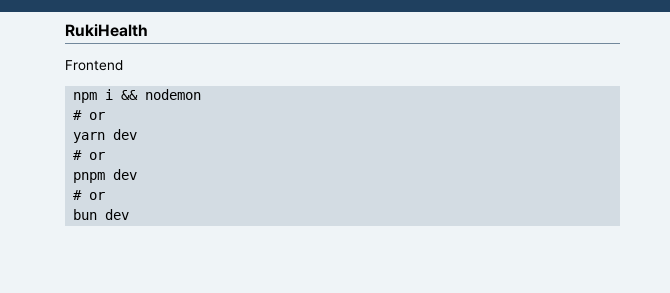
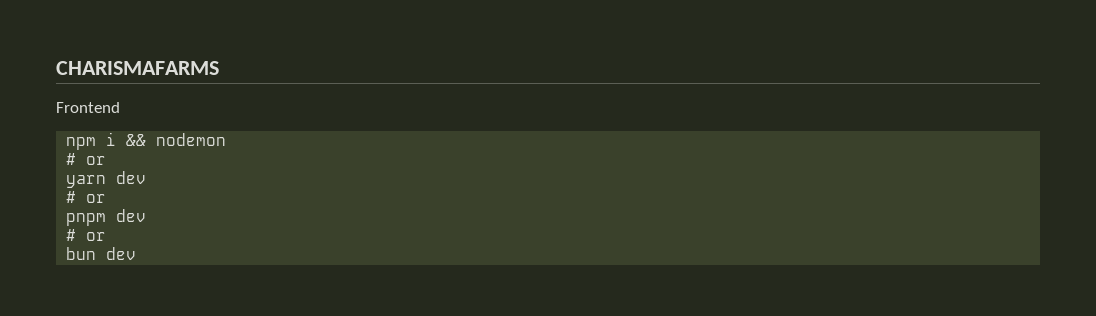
- RukiHealth
+ CHARISMAFARMS

